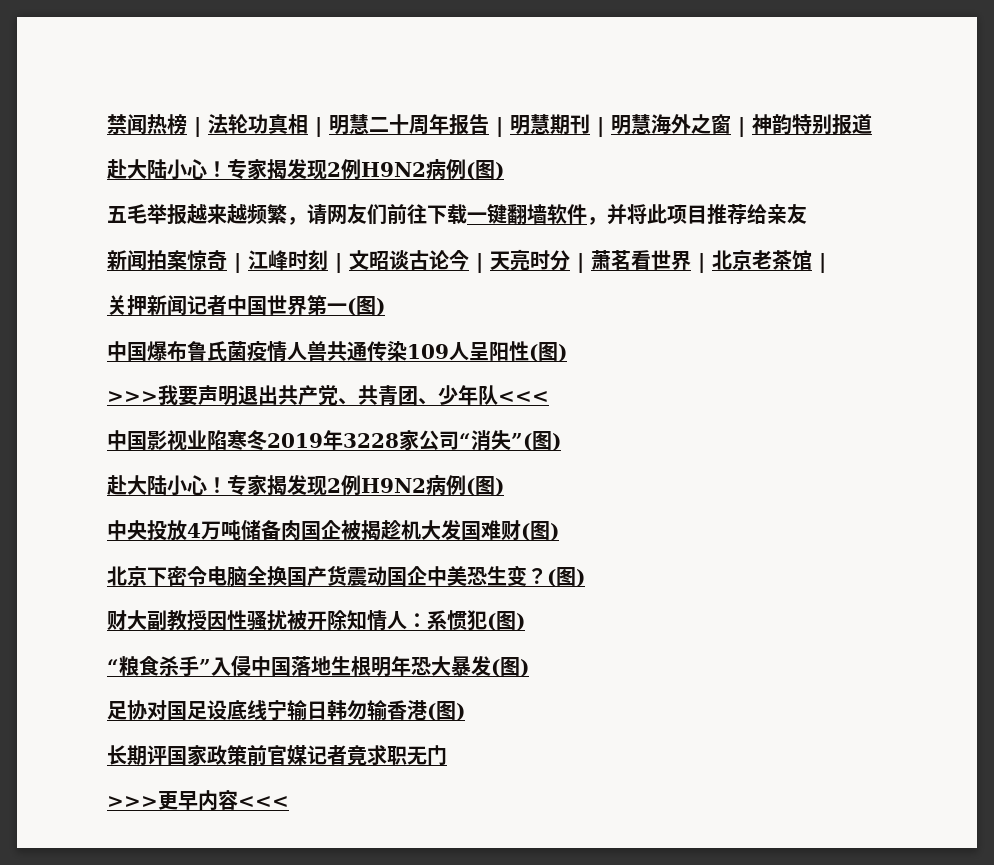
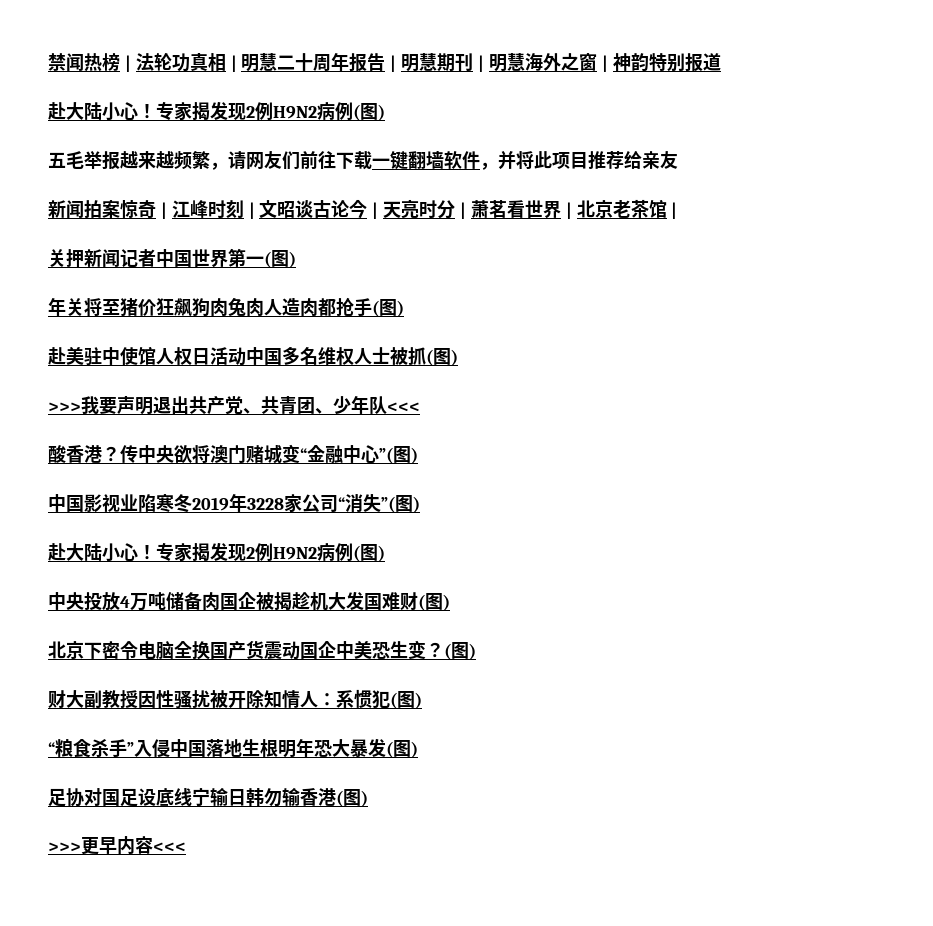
- 中国爆布鲁氏菌疫情人兽共通传染109人呈阳性(图)
+ 年关将至猪价狂飙狗肉兔肉人造肉都抢手(图)
+ 赴美驻中使馆人权日活动中国多名维权人士被抓(图)
+ 酸香港？传中央欲将澳门赌城变“金融中心”(图)
- 长期评国家政策前官媒记者竟求职无门

